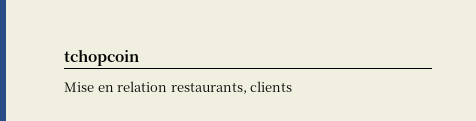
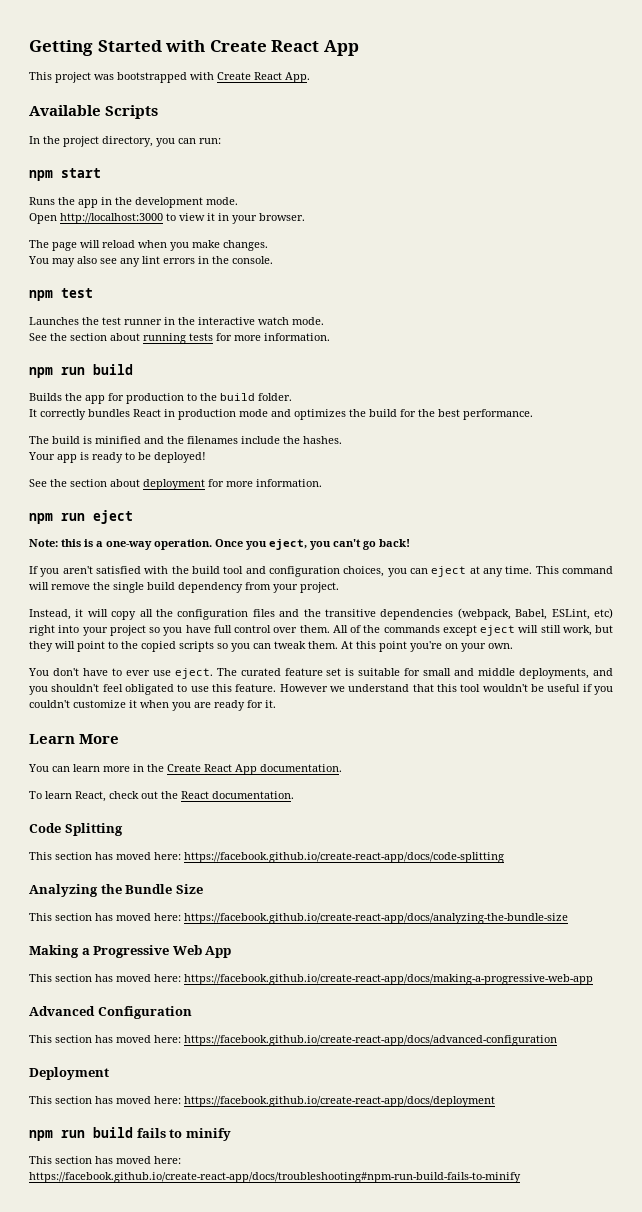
- tchopcoin
- Mise en relation restaurants, clients
+ Getting Started with Create React App
+ This project was bootstrapped with Create React App.
+ Available Scripts
+ In the project directory, you can run:
+ npm start
+ Runs the app in the development mode.
+ Open http://localhost:3000 to view it in your browser.
+ The page will reload when you make changes.
+ You may also see any lint errors in the console.
+ npm test
+ Launches the test runner in the interactive watch mode.
+ See the section about running tests for more information.
+ npm run build
+ Builds the app for production to the build folder.
+ It correctly bundles React in production mode and optimizes the build for the best performance.
+ The build is minified and the filenames include the hashes.
+ Your app is ready to be deployed!
+ See the section about deployment for more information.
+ npm run eject
+ Note: this is a one-way operation. Once you eject, you can't go back!
+ If you aren't satisfied with the build tool and configuration choices, you can eject at any time. This command will remove the single build dependency from your project.
+ Instead, it will copy all the configuration files and the transitive dependencies (webpack, Babel, ESLint, etc) right into your project so you have full control over them. All of the commands except eject will still work, but they will point to the copied scripts so you can tweak them. At this point you're on your own.
+ You don't have to ever use eject. The curated feature set is suitable for small and middle deployments, and you shouldn't feel obligated to use this feature. However we understand that this tool wouldn't be useful if you couldn't customize it when you are ready for it.
+ Learn More
+ You can learn more in the Create React App documentation.
+ To learn React, check out the React documentation.
+ Code Splitting
+ This section has moved here: https://facebook.github.io/create-react-app/docs/code-splitting
+ Analyzing the Bundle Size
+ This section has moved here: https://facebook.github.io/create-react-app/docs/analyzing-the-bundle-size
+ Making a Progressive Web App
+ This section has moved here: https://facebook.github.io/create-react-app/docs/making-a-progressive-web-app
+ Advanced Configuration
+ This section has moved here: https://facebook.github.io/create-react-app/docs/advanced-configuration
+ Deployment
+ This section has moved here: https://facebook.github.io/create-react-app/docs/deployment
+ npm run build fails to minify
+ This section has moved here: https://facebook.github.io/create-react-app/docs/troubleshooting#npm-run-build-fails-to-minify

